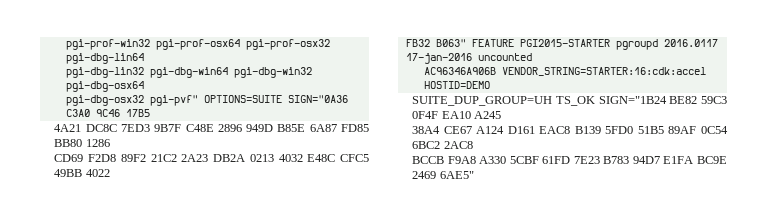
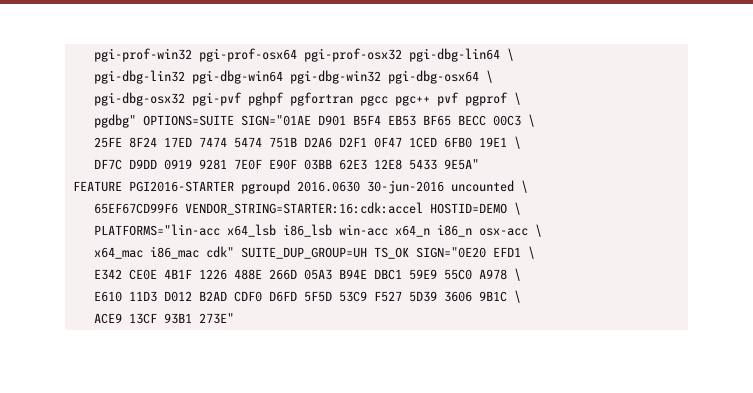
- pgi-prof-win32 pgi-prof-osx64 pgi-prof-osx32 pgi-dbg-lin64
+ pgi-prof-win32 pgi-prof-osx64 pgi-prof-osx32 pgi-dbg-lin64 \
- pgi-dbg-lin32 pgi-dbg-win64 pgi-dbg-win32 pgi-dbg-osx64
+ pgi-dbg-lin32 pgi-dbg-win64 pgi-dbg-win32 pgi-dbg-osx64 \
- pgi-dbg-osx32 pgi-pvf" OPTIONS=SUITE SIGN="0A36 C3A0 9C46 17B5
- 4A21 DC8C 7ED3 9B7F C48E 2896 949D B85E 6A87 FD85 BB80 1286
- CD69 F2D8 89F2 21C2 2A23 DB2A 0213 4032 E48C CFC5 49BB 4022
- FB32 B063" FEATURE PGI2015-STARTER pgroupd 2016.0117 17-jan-2016 uncounted
- AC96346A906B VENDOR_STRING=STARTER:16:cdk:accel HOSTID=DEMO
- SUITE_DUP_GROUP=UH TS_OK SIGN="1B24 BE82 59C3 0F4F EA10 A245
- 38A4 CE67 A124 D161 EAC8 B139 5FD0 51B5 89AF 0C54 6BC2 2AC8
- BCCB F9A8 A330 5CBF 61FD 7E23 B783 94D7 E1FA BC9E 2469 6AE5"
+ pgi-dbg-osx32 pgi-pvf pghpf pgfortran pgcc pgc++ pvf pgprof \
+ pgdbg" OPTIONS=SUITE SIGN="01AE D901 B5F4 EB53 BF65 BECC 00C3 \
+ 25FE 8F24 17ED 7474 5474 751B D2A6 D2F1 0F47 1CED 6FB0 19E1 \
+ DF7C D9DD 0919 9281 7E0F E90F 03BB 62E3 12E8 5433 9E5A"
+ FEATURE PGI2016-STARTER pgroupd 2016.0630 30-jun-2016 uncounted \
+ 65EF67CD99F6 VENDOR_STRING=STARTER:16:cdk:accel HOSTID=DEMO \
+ PLATFORMS="lin-acc x64_lsb i86_lsb win-acc x64_n i86_n osx-acc \
+ x64_mac i86_mac cdk" SUITE_DUP_GROUP=UH TS_OK SIGN="0E20 EFD1 \
+ E342 CE0E 4B1F 1226 488E 266D 05A3 B94E DBC1 59E9 55C0 A978 \
+ E610 11D3 D012 B2AD CDF0 D6FD 5F5D 53C9 F527 5D39 3606 9B1C \
+ ACE9 13CF 93B1 273E"

